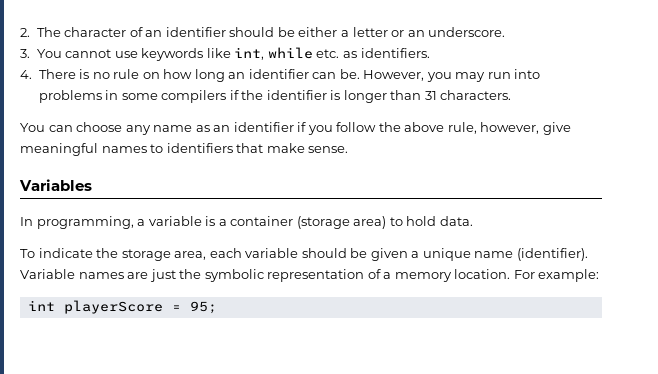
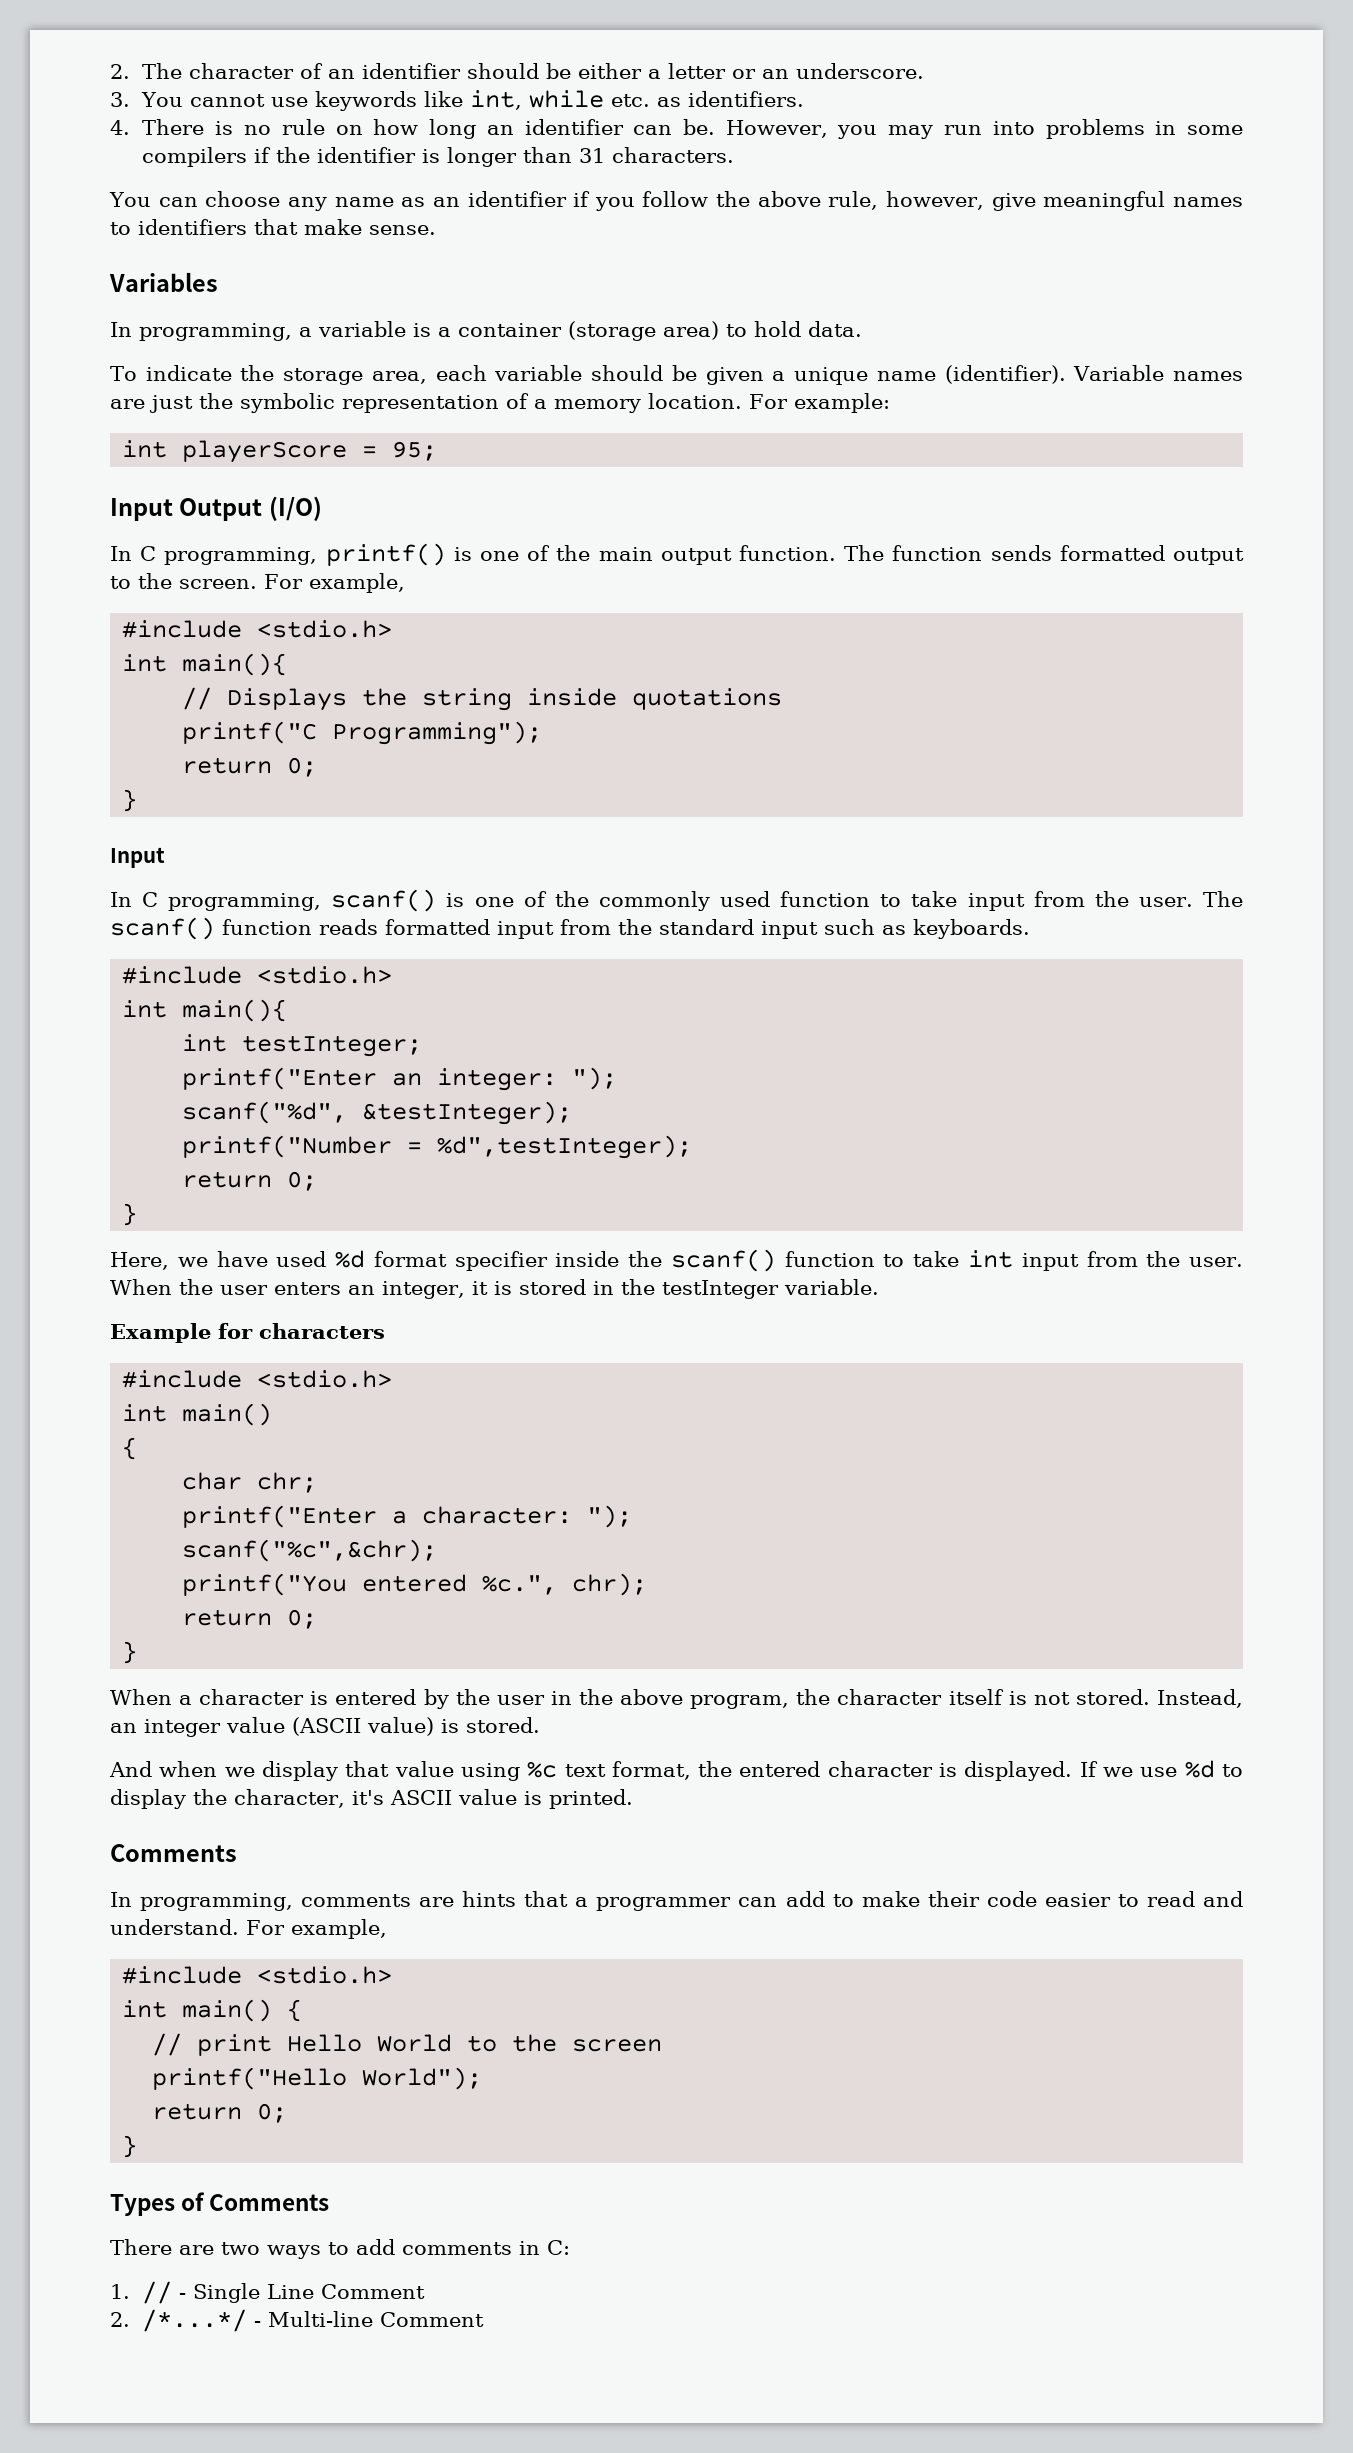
+ Input Output (I/O)
+ In C programming, printf() is one of the main output function. The function sends formatted output to the screen. For example,
+ #include <stdio.h>
+ int main(){
+ // Displays the string inside quotations
+ printf("C Programming");
+ return 0;
+ }
+ Input
+ In C programming, scanf() is one of the commonly used function to take input from the user. The scanf() function reads formatted input from the standard input such as keyboards.
+ #include <stdio.h>
+ int main(){
+ int testInteger;
+ printf("Enter an integer: ");
+ scanf("%d", &testInteger);
+ printf("Number = %d",testInteger);
+ return 0;
+ }
+ Here, we have used %d format specifier inside the scanf() function to take int input from the user. When the user enters an integer, it is stored in the testInteger variable.
+ Example for characters
+ #include <stdio.h>
+ int main()
+ {
+ char chr;
+ printf("Enter a character: ");
+ scanf("%c",&chr);
+ printf("You entered %c.", chr);
+ return 0;
+ }
+ When a character is entered by the user in the above program, the character itself is not stored. Instead, an integer value (ASCII value) is stored.
+ And when we display that value using %c text format, the entered character is displayed. If we use %d to display the character, it's ASCII value is printed.
+ Comments
+ In programming, comments are hints that a programmer can add to make their code easier to read and understand. For example,
+ #include <stdio.h>
+ int main() {
+ // print Hello World to the screen
+ printf("Hello World");
+ return 0;
+ }
+ Types of Comments
+ There are two ways to add comments in C:
+ 1. // - Single Line Comment
+ 2. /*...*/ - Multi-line Comment

